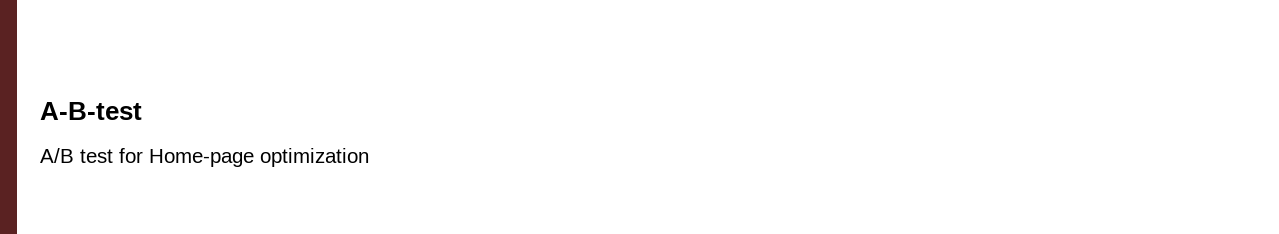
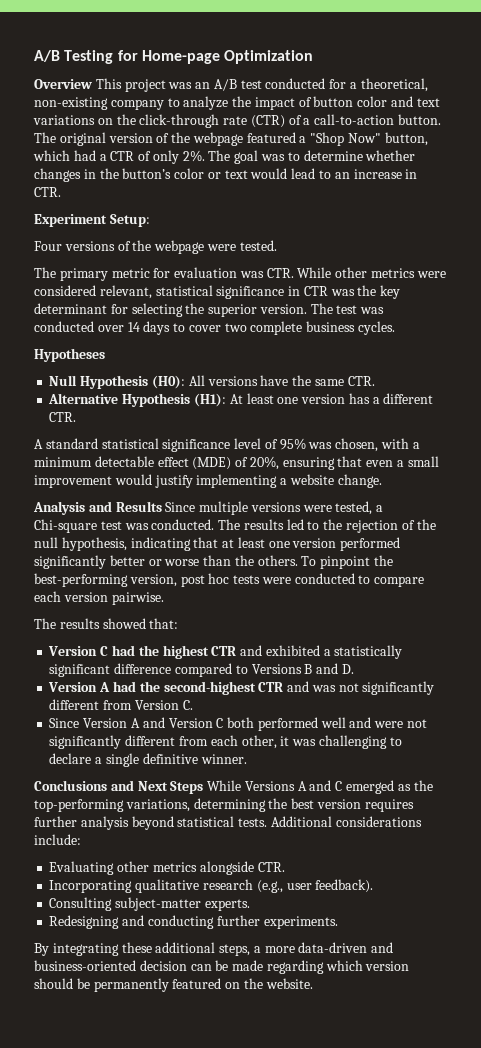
- A-B-test
- A/B test for Home-page optimization
+ A/B Testing for Home-page Optimization
+ Overview This project was an A/B test conducted for a theoretical, non-existing company to analyze the impact of button color and text variations on the click-through rate (CTR) of a call-to-action button. The original version of the webpage featured a "Shop Now" button, which had a CTR of only 2%. The goal was to determine whether changes in the button’s color or text would lead to an increase in CTR.
+ Experiment Setup:
+ Four versions of the webpage were tested.
+ The primary metric for evaluation was CTR. While other metrics were considered relevant, statistical significance in CTR was the key determinant for selecting the superior version. The test was conducted over 14 days to cover two complete business cycles.
+ Hypotheses
+ Null Hypothesis (H0): All versions have the same CTR.
+ Alternative Hypothesis (H1): At least one version has a different CTR.
+ A standard statistical significance level of 95% was chosen, with a minimum detectable effect (MDE) of 20%, ensuring that even a small improvement would justify implementing a website change.
+ Analysis and Results Since multiple versions were tested, a Chi-square test was conducted. The results led to the rejection of the null hypothesis, indicating that at least one version performed significantly better or worse than the others. To pinpoint the best-performing version, post hoc tests were conducted to compare each version pairwise.
+ The results showed that:
+ Version C had the highest CTR and exhibited a statistically significant difference compared to Versions B and D.
+ Version A had the second-highest CTR and was not significantly different from Version C.
+ Since Version A and Version C both performed well and were not significantly different from each other, it was challenging to declare a single definitive winner.
+ Conclusions and Next Steps While Versions A and C emerged as the top-performing variations, determining the best version requires further analysis beyond statistical tests. Additional considerations include:
+ Evaluating other metrics alongside CTR.
+ Incorporating qualitative research (e.g., user feedback).
+ Consulting subject-matter experts.
+ Redesigning and conducting further experiments.
+ By integrating these additional steps, a more data-driven and business-oriented decision can be made regarding which version should be permanently featured on the website.

